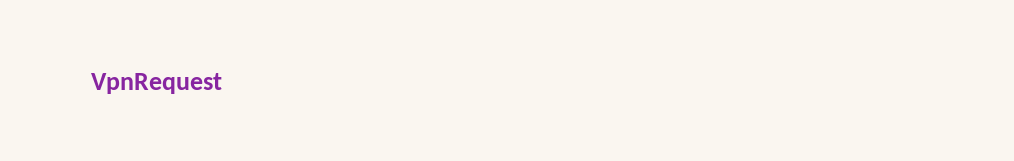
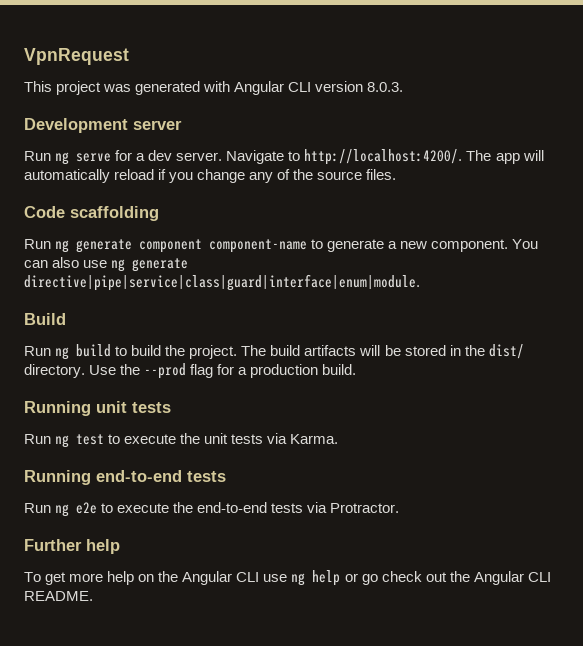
+ This project was generated with Angular CLI version 8.0.3.
+ Development server
+ Run ng serve for a dev server. Navigate to http://localhost:4200/. The app will automatically reload if you change any of the source files.
+ Code scaffolding
+ Run ng generate component component-name to generate a new component. You can also use ng generate directive|pipe|service|class|guard|interface|enum|module.
+ Build
+ Run ng build to build the project. The build artifacts will be stored in the dist/ directory. Use the --prod flag for a production build.
+ Running unit tests
+ Run ng test to execute the unit tests via Karma.
+ Running end-to-end tests
+ Run ng e2e to execute the end-to-end tests via Protractor.
+ Further help
+ To get more help on the Angular CLI use ng help or go check out the Angular CLI README.

